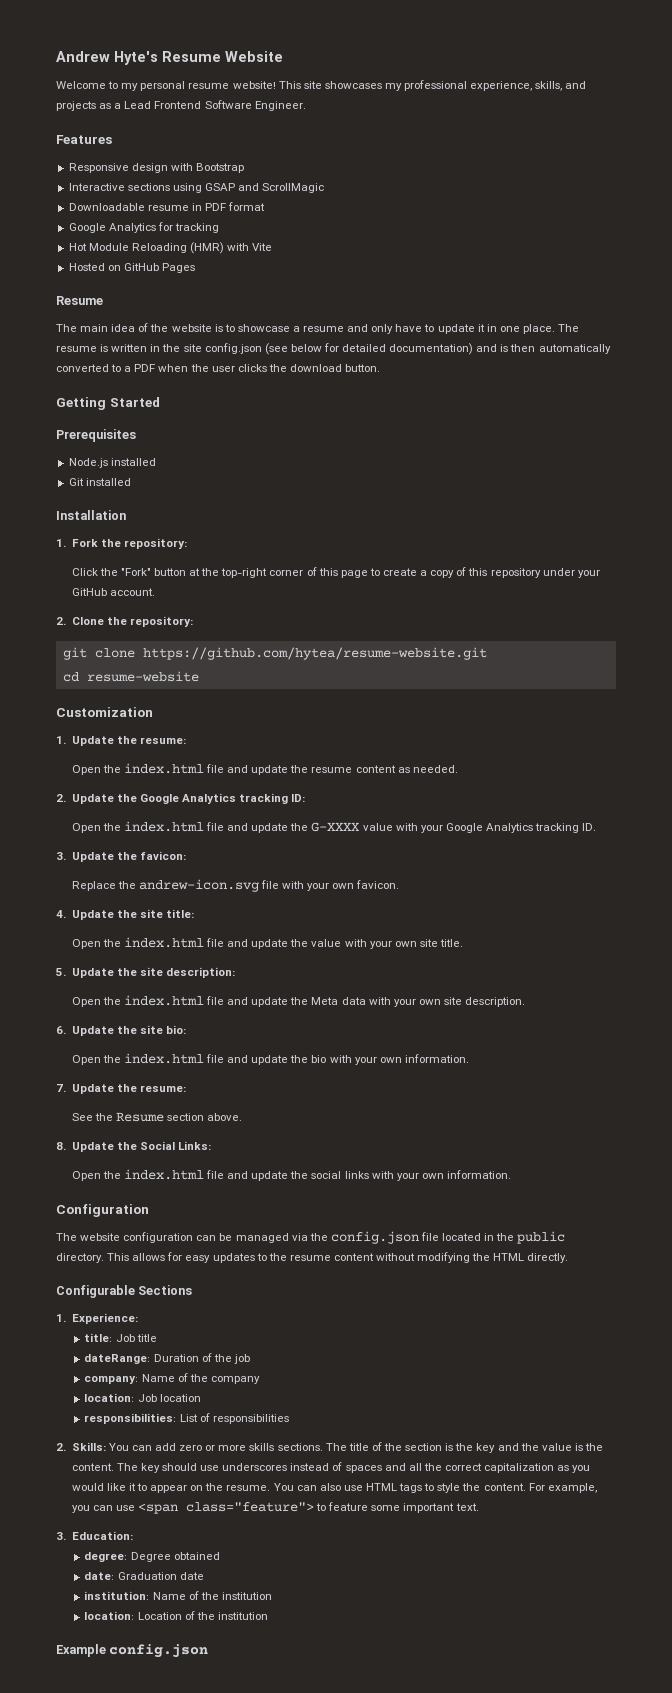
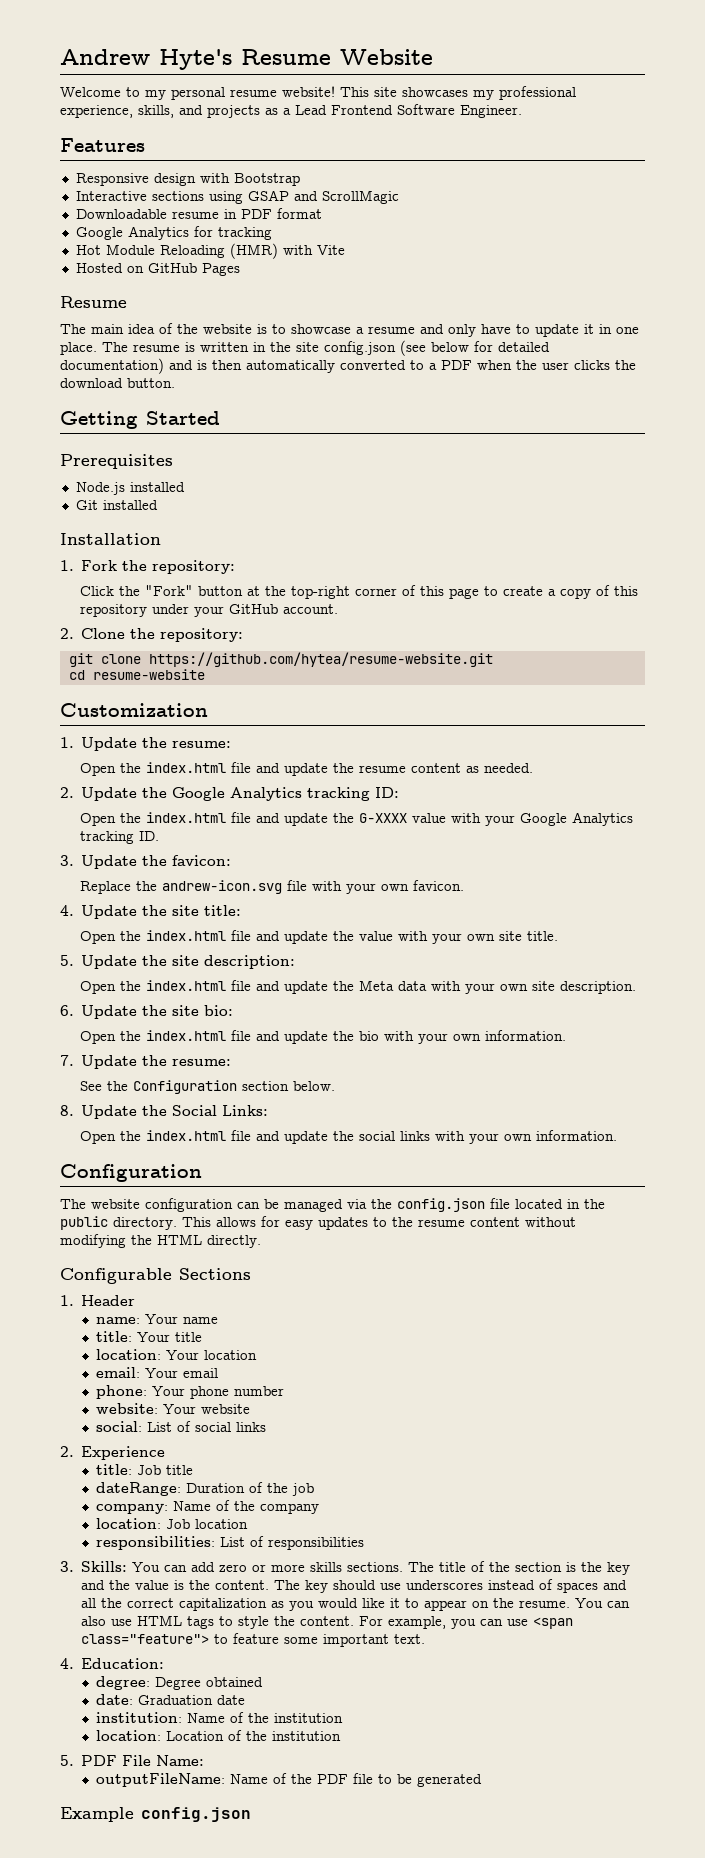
- See the Resume section above.
+ See the Configuration section below.
- 1. Experience:
+ 1. Header
+ name: Your name
+ title: Your title
+ location: Your location
+ email: Your email
+ phone: Your phone number
+ website: Your website
+ social: List of social links
+ 2. Experience
- 2. Skills: You can add zero or more skills sections.
+ 3. Skills: You can add zero or more skills sections.
- 3. Education:
+ 4. Education:
+ 5. PDF File Name:
+ outputFileName: Name of the PDF file to be generated

